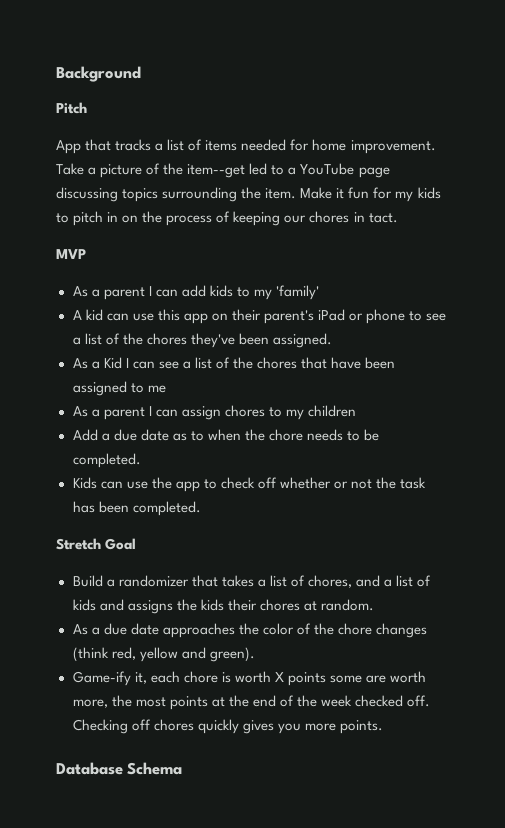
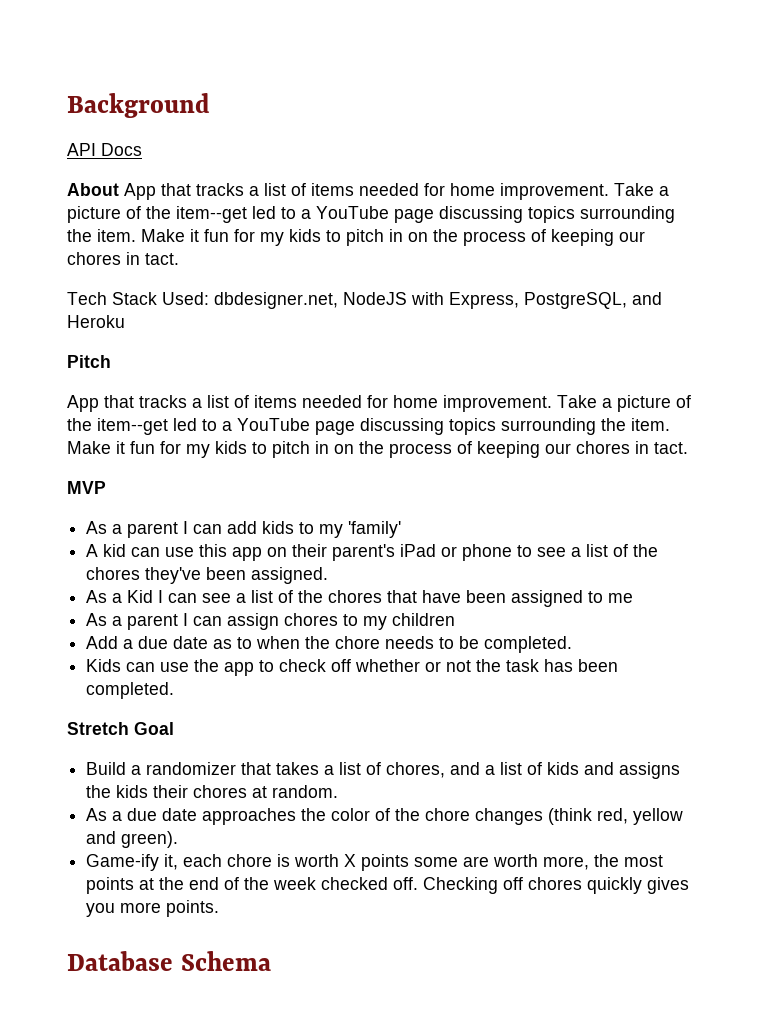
+ API Docs
+ About App that tracks a list of items needed for home improvement. Take a picture of the item--get led to a YouTube page discussing topics surrounding the item. Make it fun for my kids to pitch in on the process of keeping our chores in tact.
+ Tech Stack Used: dbdesigner.net, NodeJS with Express, PostgreSQL, and Heroku

